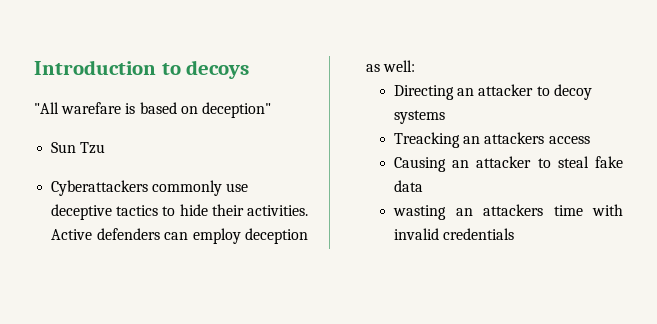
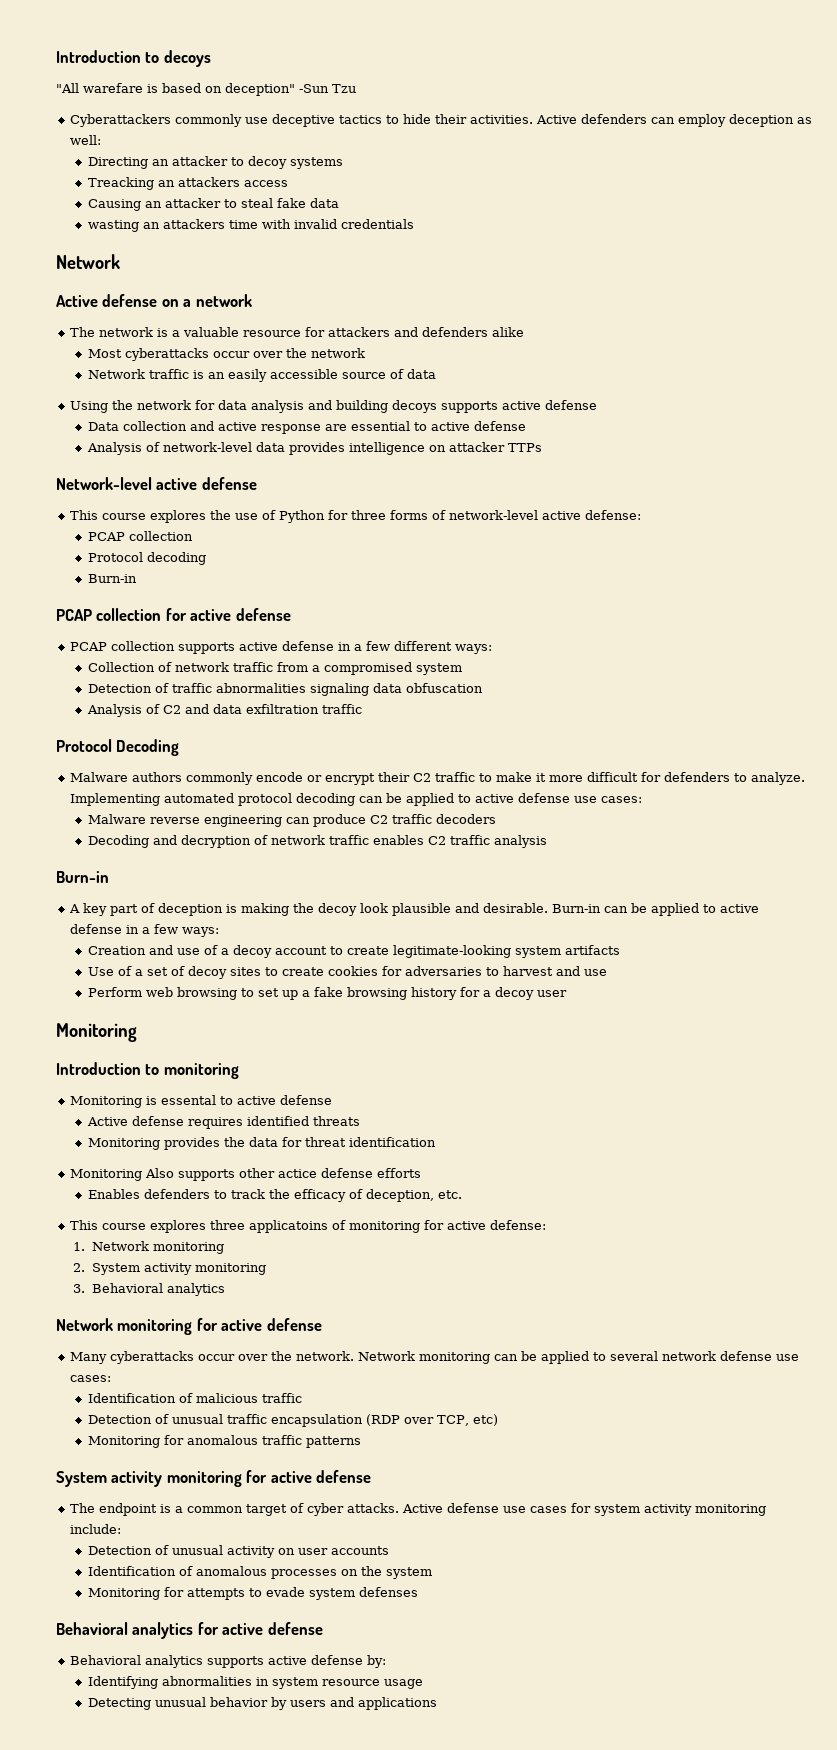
- "All warefare is based on deception"
- Sun Tzu
+ "All warefare is based on deception" -Sun Tzu
  wasting an attackers time with invalid credentials
+ Network
+ Active defense on a network
+ The network is a valuable resource for attackers and defenders alike
+ Most cyberattacks occur over the network
+ Network traffic is an easily accessible source of data
+ Using the network for data analysis and building decoys supports active defense
+ Data collection and active response are essential to active defense
+ Analysis of network-level data provides intelligence on attacker TTPs
+ Network-level active defense
+ This course explores the use of Python for three forms of network-level active defense:
+ PCAP collection
+ Protocol decoding
+ Burn-in
+ PCAP collection for active defense
+ PCAP collection supports active defense in a few different ways:
+ Collection of network traffic from a compromised system
+ Detection of traffic abnormalities signaling data obfuscation
+ Analysis of C2 and data exfiltration traffic
+ Protocol Decoding
+ Malware authors commonly encode or encrypt their C2 traffic to make it more difficult for defenders to analyze. Implementing automated protocol decoding can be applied to active defense use cases:
+ Malware reverse engineering can produce C2 traffic decoders
+ Decoding and decryption of network traffic enables C2 traffic analysis
+ Burn-in
+ A key part of deception is making the decoy look plausible and desirable. Burn-in can be applied to active defense in a few ways:
+ Creation and use of a decoy account to create legitimate-looking system artifacts
+ Use of a set of decoy sites to create cookies for adversaries to harvest and use
+ Perform web browsing to set up a fake browsing history for a decoy user
+ Monitoring
+ Introduction to monitoring
+ Monitoring is essental to active defense
+ Active defense requires identified threats
+ Monitoring provides the data for threat identification
+ Monitoring Also supports other actice defense efforts
+ Enables defenders to track the efficacy of deception, etc.
+ This course explores three applicatoins of monitoring for active defense:
+ 1. Network monitoring
+ 2. System activity monitoring
+ 3. Behavioral analytics
+ Network monitoring for active defense
+ Many cyberattacks occur over the network. Network monitoring can be applied to several network defense use cases:
+ Identification of malicious traffic
+ Detection of unusual traffic encapsulation (RDP over TCP, etc)
+ Monitoring for anomalous traffic patterns
+ System activity monitoring for active defense
+ The endpoint is a common target of cyber attacks. Active defense use cases for system activity monitoring include:
+ Detection of unusual activity on user accounts
+ Identification of anomalous processes on the system
+ Monitoring for attempts to evade system defenses
+ Behavioral analytics for active defense
+ Behavioral analytics supports active defense by:
+ Identifying abnormalities in system resource usage
+ Detecting unusual behavior by users and applications

